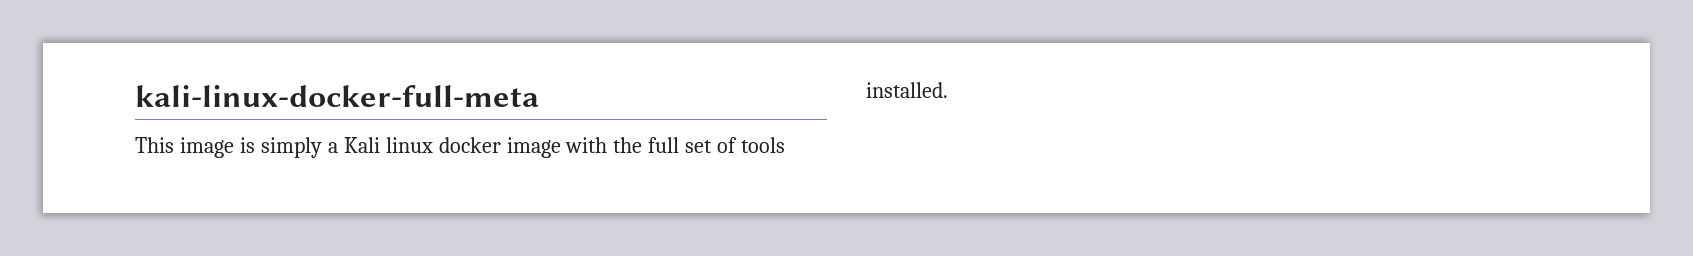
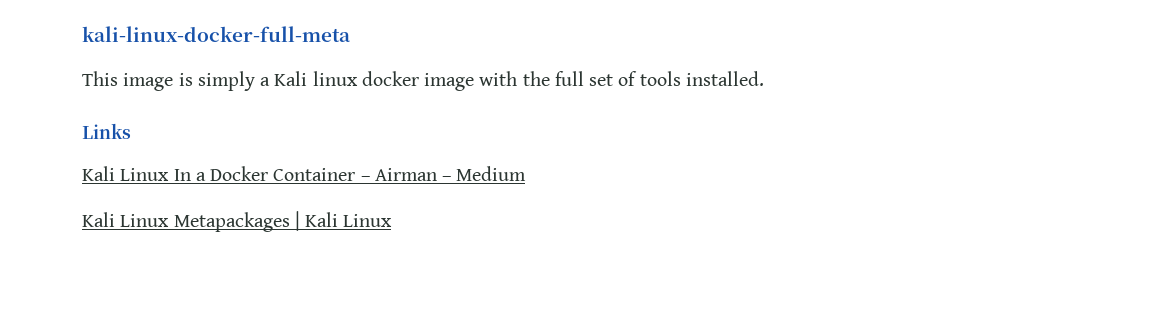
+ Links
+ Kali Linux In a Docker Container – Airman – Medium
+ Kali Linux Metapackages | Kali Linux

